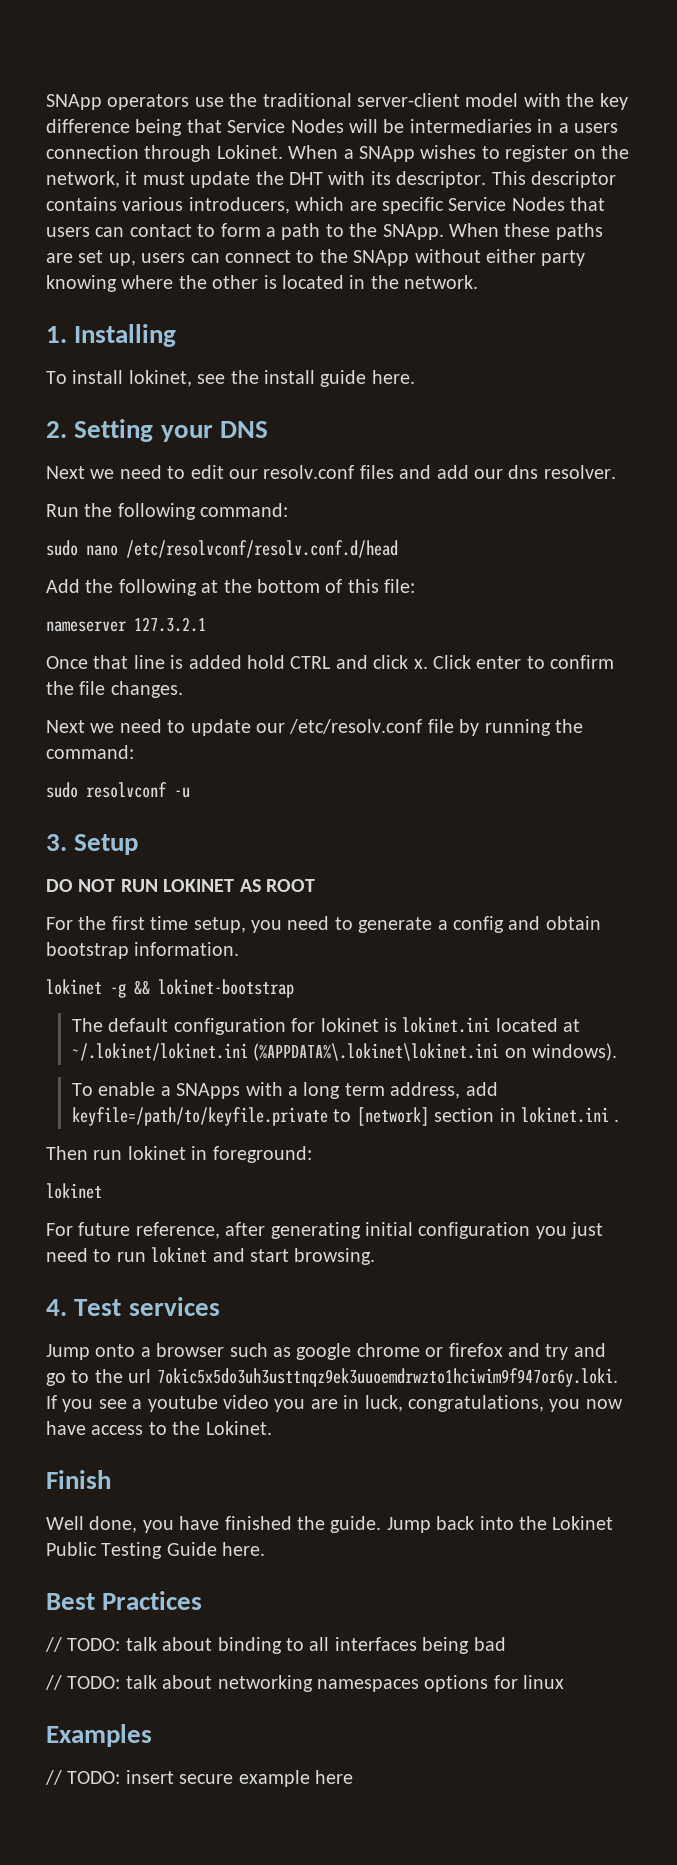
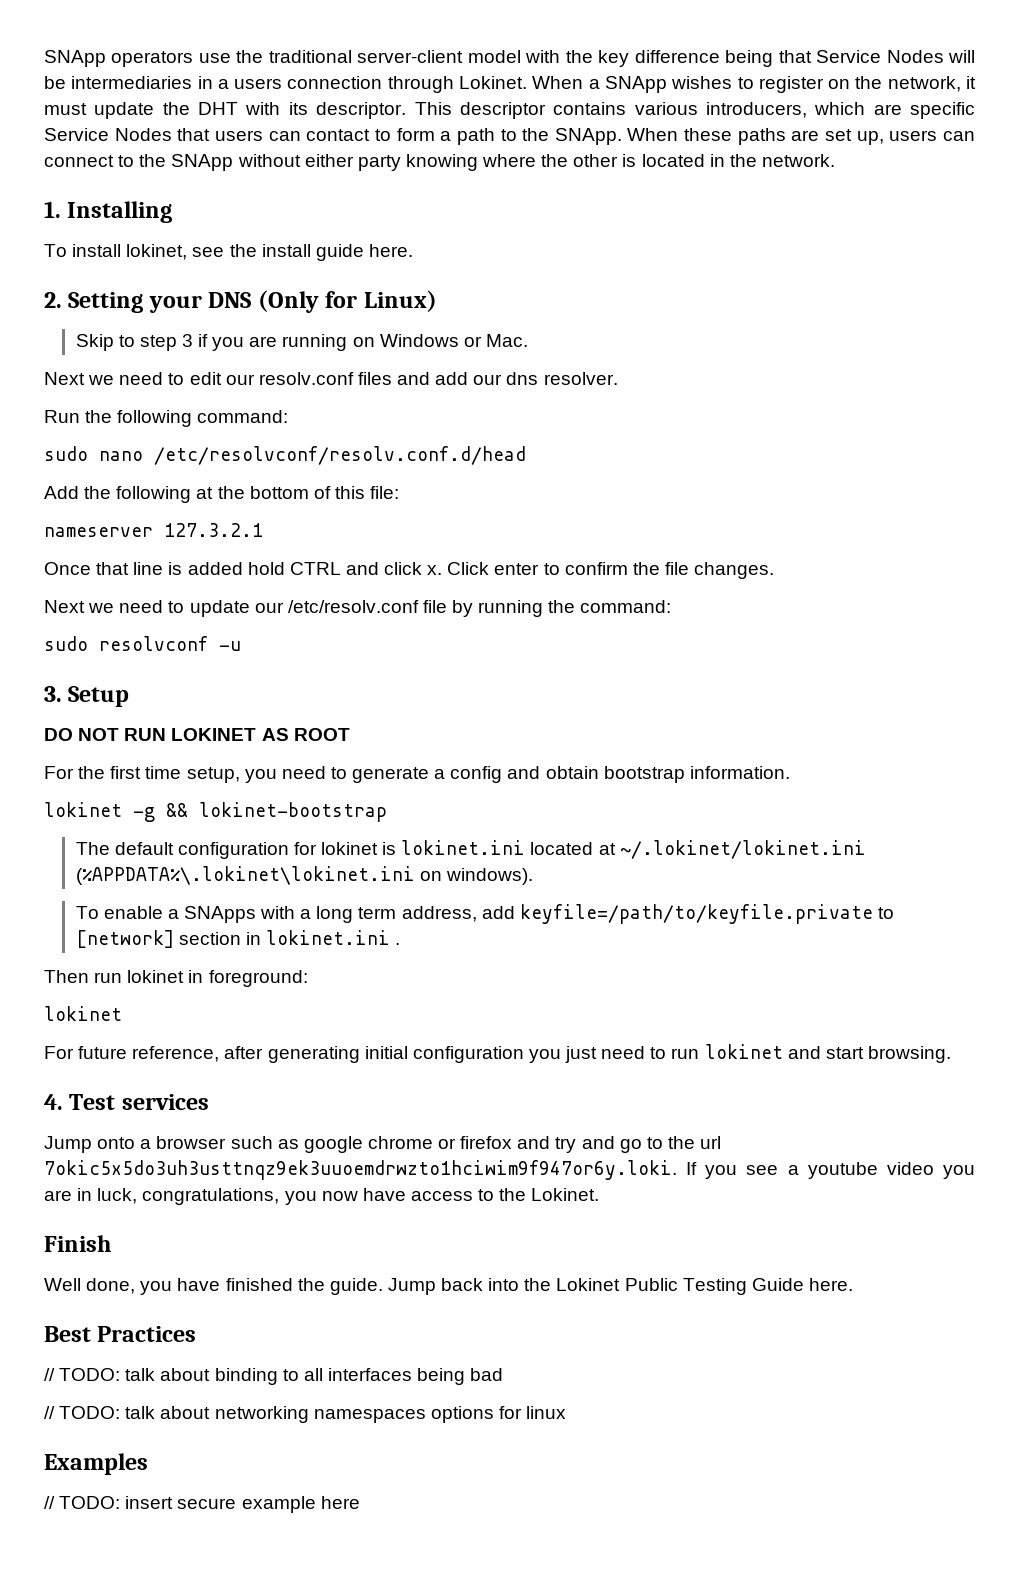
- 2. Setting your DNS
+ 2. Setting your DNS (Only for Linux)
+ Skip to step 3 if you are running on Windows or Mac.

